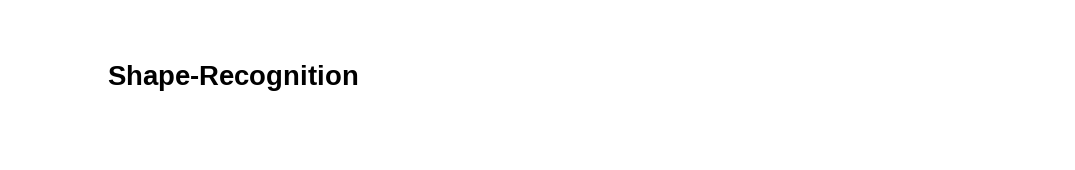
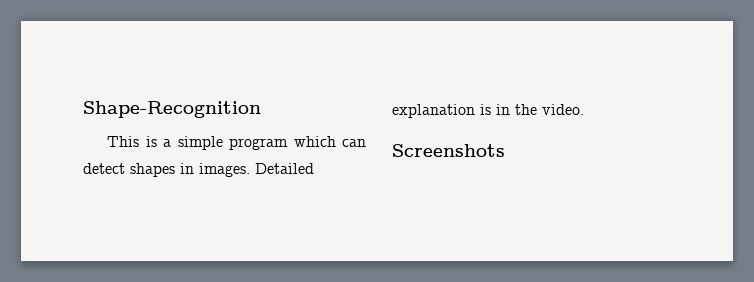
+ This is a simple program which can detect shapes in images. Detailed explanation is in the video.
+ Screenshots

